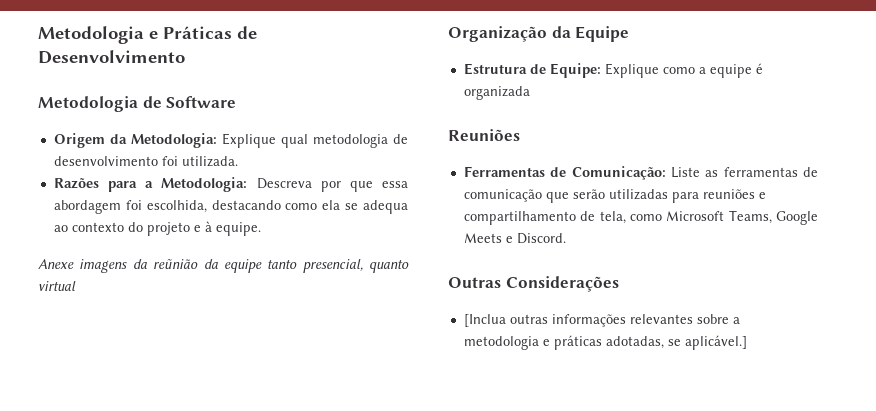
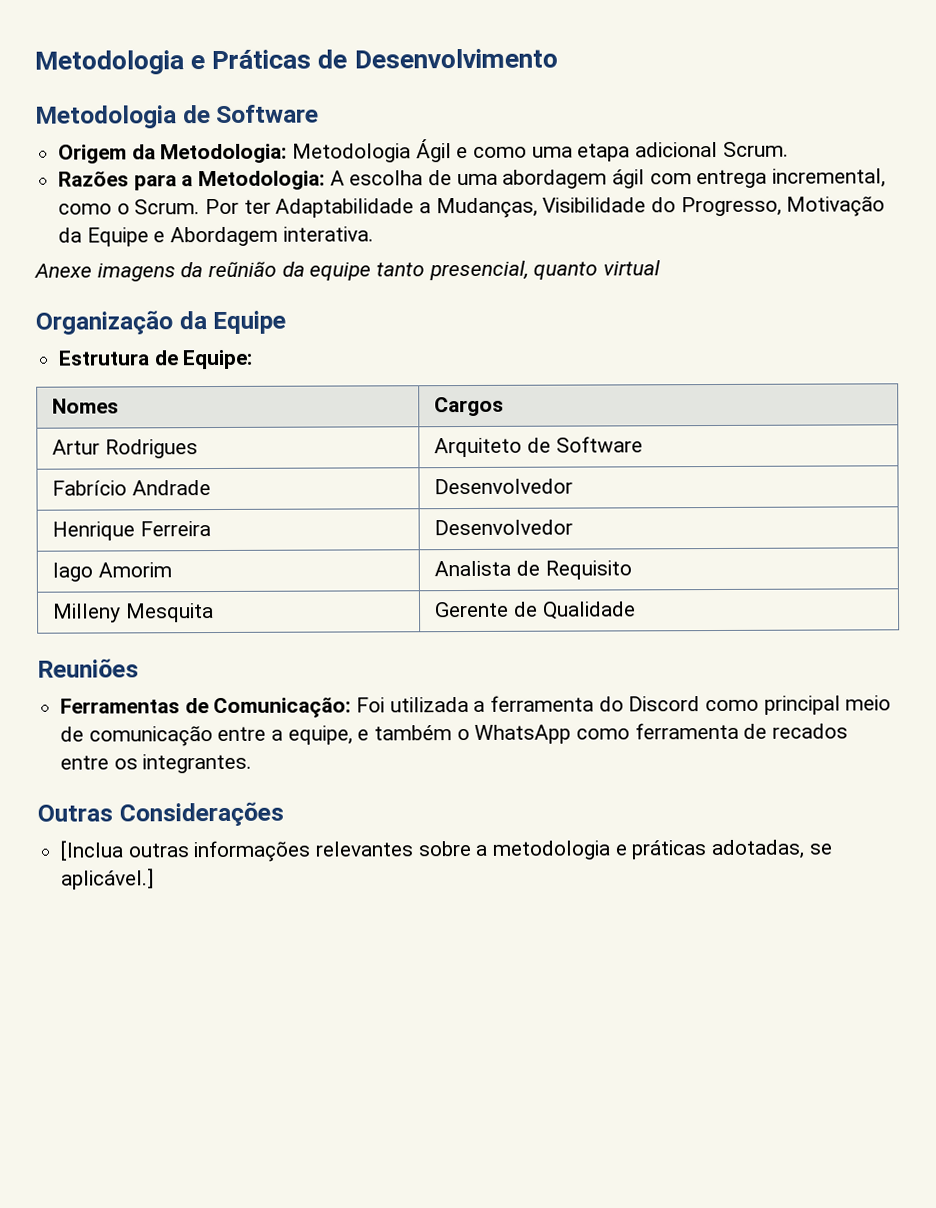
- Origem da Metodologia: Explique qual metodologia de desenvolvimento foi utilizada.
- Razões para a Metodologia: Descreva por que essa abordagem foi escolhida, destacando como ela se adequa ao contexto do projeto e à equipe.
+ Origem da Metodologia: Metodologia Ágil e como uma etapa adicional Scrum.
+ Razões para a Metodologia: A escolha de uma abordagem ágil com entrega incremental, como o Scrum. Por ter Adaptabilidade a Mudanças, Visibilidade do Progresso, Motivação da Equipe e Abordagem interativa.
- Estrutura de Equipe: Explique como a equipe é organizada
+ Estrutura de Equipe:
+ Nomes | Cargos
+ Artur Rodrigues | Arquiteto de Software
+ Fabrício Andrade | Desenvolvedor
+ Henrique Ferreira | Desenvolvedor
+ Iago Amorim | Analista de Requisito
+ Milleny Mesquita | Gerente de Qualidade
  Reuniões
- Ferramentas de Comunicação: Liste as ferramentas de comunicação que serão utilizadas para reuniões e compartilhamento de tela, como Microsoft Teams, Google Meets e Discord.
+ Ferramentas de Comunicação: Foi utilizada a ferramenta do Discord como principal meio de comunicação entre a equipe, e também o WhatsApp como ferramenta de recados entre os integrantes.

